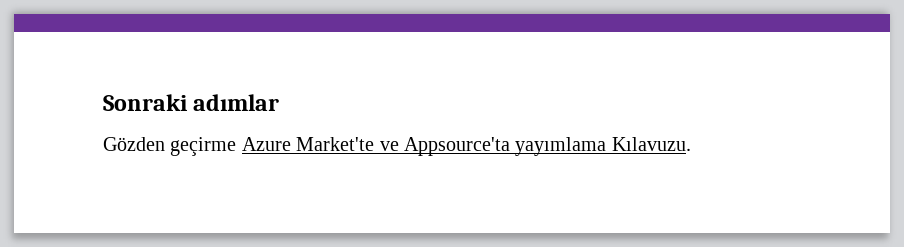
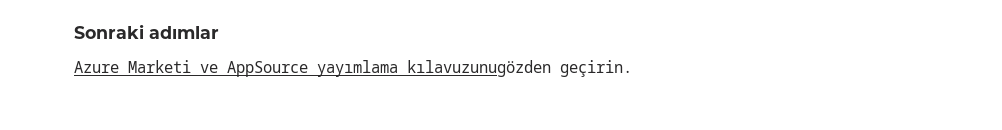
- Gözden geçirme Azure Market'te ve Appsource'ta yayımlama Kılavuzu.
+ Azure Marketi ve AppSource yayımlama kılavuzunugözden geçirin.

